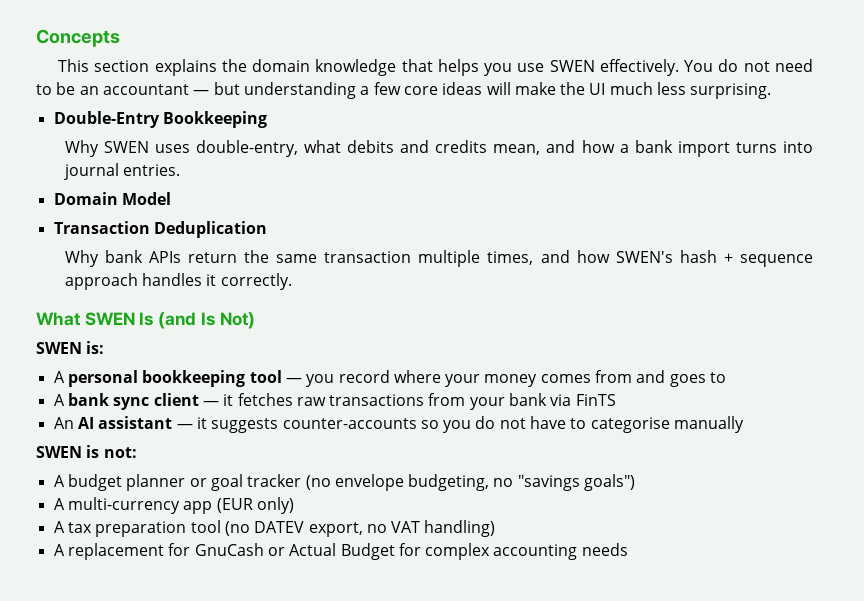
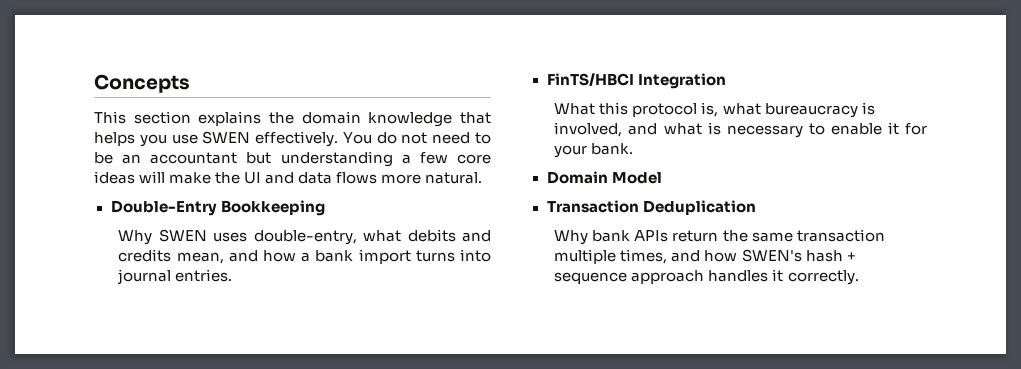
- You do not need to be an accountant — but understanding a few core ideas will make the UI much less surprising.
+ You do not need to be an accountant but understanding a few core ideas will make the UI and data flows more natural.
+ FinTS/HBCI Integration
+ What this protocol is, what bureaucracy is involved, and what is necessary to enable it for your bank.
- What SWEN Is (and Is Not)
- SWEN is:
- A personal bookkeeping tool — you record where your money comes from and goes to
- A bank sync client — it fetches raw transactions from your bank via FinTS
- An AI assistant — it suggests counter-accounts so you do not have to categorise manually
- SWEN is not:
- A budget planner or goal tracker (no envelope budgeting, no "savings goals")
- A multi-currency app (EUR only)
- A tax preparation tool (no DATEV export, no VAT handling)
- A replacement for GnuCash or Actual Budget for complex accounting needs

